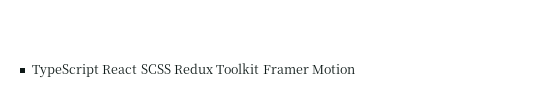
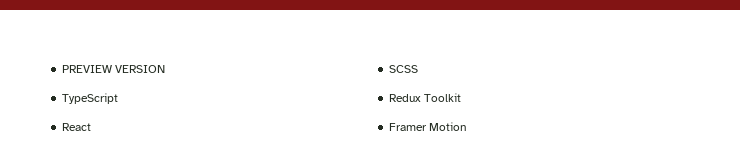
+ PREVIEW VERSION
- TypeScript React SCSS Redux Toolkit Framer Motion
+ TypeScript
+ React
+ SCSS
+ Redux Toolkit
+ Framer Motion

